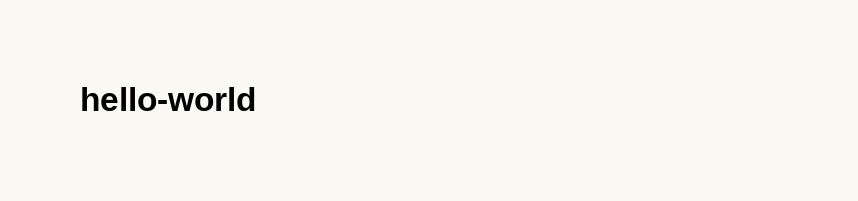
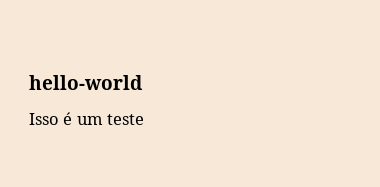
+ Isso é um teste

